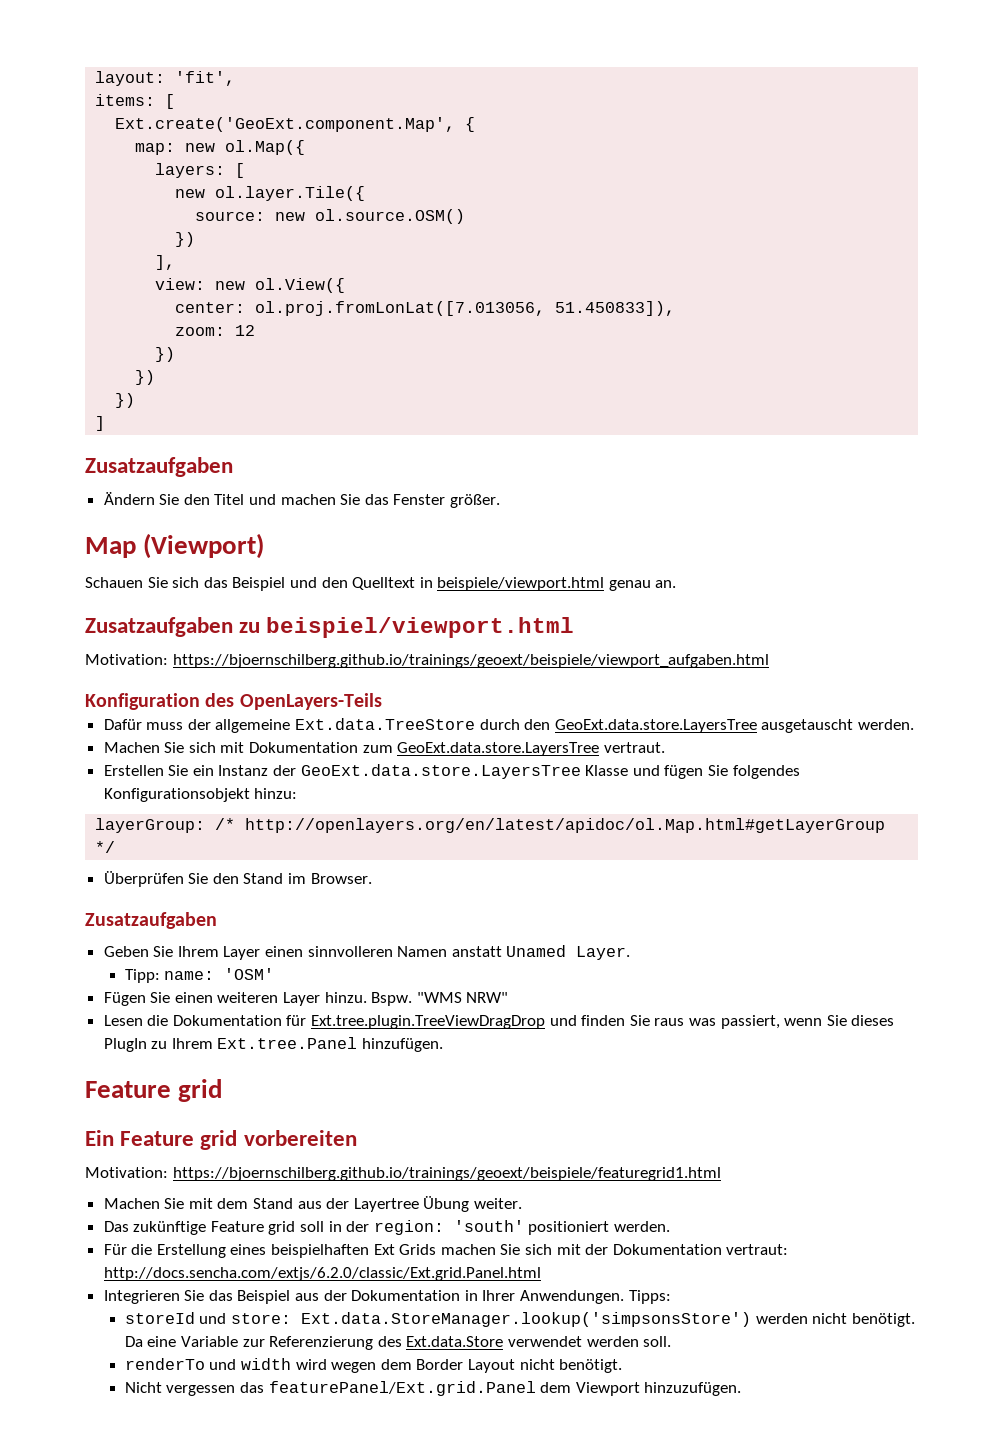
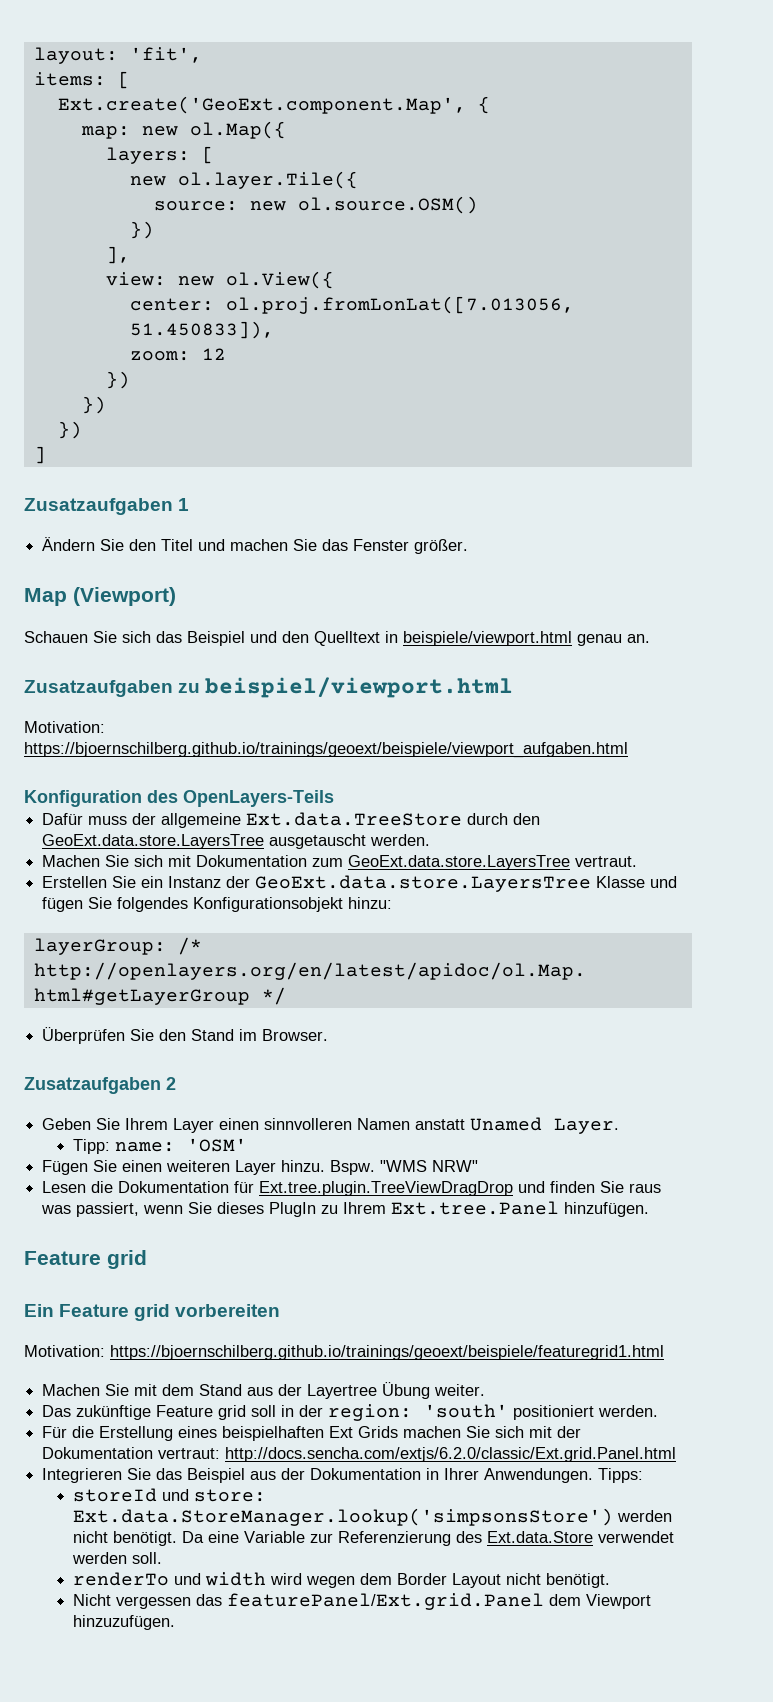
  ]
- Zusatzaufgaben
+ Zusatzaufgaben 1
  Überprüfen Sie den Stand im Browser.
- Zusatzaufgaben
+ Zusatzaufgaben 2

